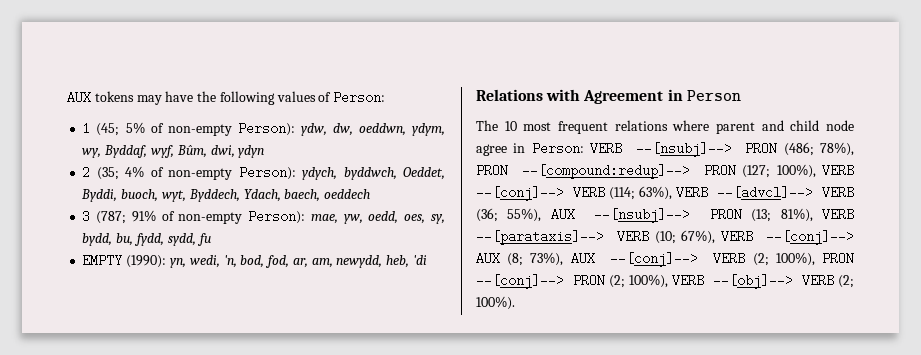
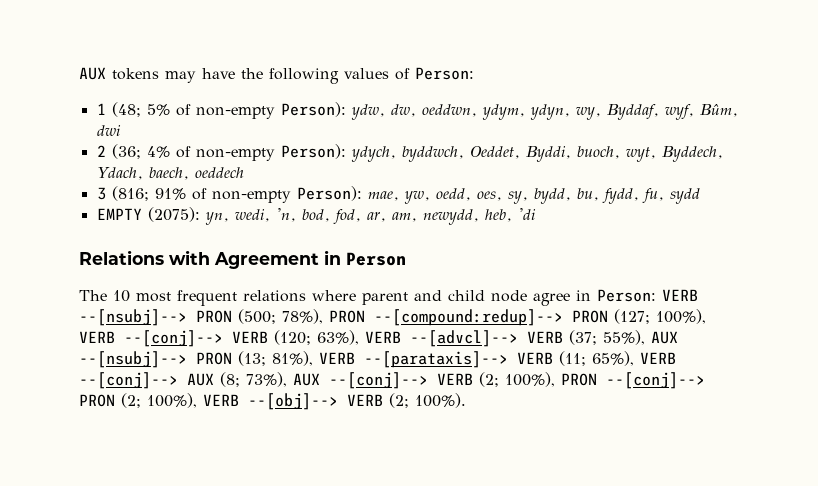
- 1 (45; 5% of non-empty Person): ydw, dw, oeddwn, ydym, wy, Byddaf, wyf, Bûm, dwi, ydyn
+ 1 (48; 5% of non-empty Person): ydw, dw, oeddwn, ydym, ydyn, wy, Byddaf, wyf, Bûm, dwi
- 2 (35; 4% of non-empty Person): ydych, byddwch, Oeddet, Byddi, buoch, wyt, Byddech, Ydach, baech, oeddech
+ 2 (36; 4% of non-empty Person): ydych, byddwch, Oeddet, Byddi, buoch, wyt, Byddech, Ydach, baech, oeddech
- 3 (787; 91% of non-empty Person): mae, yw, oedd, oes, sy, bydd, bu, fydd, sydd, fu
+ 3 (816; 91% of non-empty Person): mae, yw, oedd, oes, sy, bydd, bu, fydd, fu, sydd
- EMPTY (1990): yn, wedi, 'n, bod, fod, ar, am, newydd, heb, 'di
+ EMPTY (2075): yn, wedi, 'n, bod, fod, ar, am, newydd, heb, 'di
- The 10 most frequent relations where parent and child node agree in Person: VERB --[nsubj]--> PRON (486; 78%), PRON --[compound:redup]--> PRON (127; 100%), VERB --[conj]--> VERB (114; 63%), VERB --[advcl]--> VERB (36; 55%), AUX --[nsubj]--> PRON (13; 81%), VERB --[parataxis]--> VERB (10; 67%), VERB --[conj]--> AUX (8; 73%), AUX --[conj]--> VERB (2; 100%), PRON --[conj]--> PRON (2; 100%), VERB --[obj]--> VERB (2; 100%).
+ The 10 most frequent relations where parent and child node agree in Person: VERB --[nsubj]--> PRON (500; 78%), PRON --[compound:redup]--> PRON (127; 100%), VERB --[conj]--> VERB (120; 63%), VERB --[advcl]--> VERB (37; 55%), AUX --[nsubj]--> PRON (13; 81%), VERB --[parataxis]--> VERB (11; 65%), VERB --[conj]--> AUX (8; 73%), AUX --[conj]--> VERB (2; 100%), PRON --[conj]--> PRON (2; 100%), VERB --[obj]--> VERB (2; 100%).

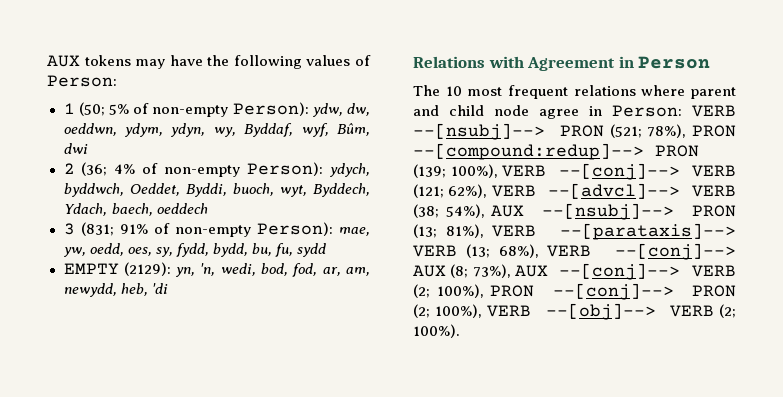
- 1 (48; 5% of non-empty Person): ydw, dw, oeddwn, ydym, ydyn, wy, Byddaf, wyf, Bûm, dwi
+ 1 (50; 5% of non-empty Person): ydw, dw, oeddwn, ydym, ydyn, wy, Byddaf, wyf, Bûm, dwi
- 3 (816; 91% of non-empty Person): mae, yw, oedd, oes, sy, bydd, bu, fydd, fu, sydd
+ 3 (831; 91% of non-empty Person): mae, yw, oedd, oes, sy, fydd, bydd, bu, fu, sydd
- EMPTY (2075): yn, wedi, 'n, bod, fod, ar, am, newydd, heb, 'di
+ EMPTY (2129): yn, 'n, wedi, bod, fod, ar, am, newydd, heb, 'di
- The 10 most frequent relations where parent and child node agree in Person: VERB --[nsubj]--> PRON (500; 78%), PRON --[compound:redup]--> PRON (127; 100%), VERB --[conj]--> VERB (120; 63%), VERB --[advcl]--> VERB (37; 55%), AUX --[nsubj]--> PRON (13; 81%), VERB --[parataxis]--> VERB (11; 65%), VERB --[conj]--> AUX (8; 73%), AUX --[conj]--> VERB (2; 100%), PRON --[conj]--> PRON (2; 100%), VERB --[obj]--> VERB (2; 100%).
+ The 10 most frequent relations where parent and child node agree in Person: VERB --[nsubj]--> PRON (521; 78%), PRON --[compound:redup]--> PRON (139; 100%), VERB --[conj]--> VERB (121; 62%), VERB --[advcl]--> VERB (38; 54%), AUX --[nsubj]--> PRON (13; 81%), VERB --[parataxis]--> VERB (13; 68%), VERB --[conj]--> AUX (8; 73%), AUX --[conj]--> VERB (2; 100%), PRON --[conj]--> PRON (2; 100%), VERB --[obj]--> VERB (2; 100%).

